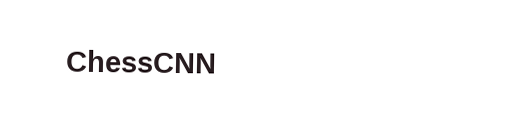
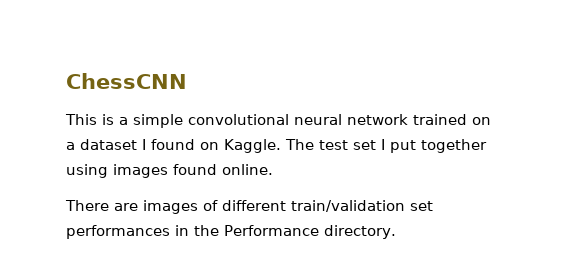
+ This is a simple convolutional neural network trained on a dataset I found on Kaggle. The test set I put together using images found online.
+ There are images of different train/validation set performances in the Performance directory.

